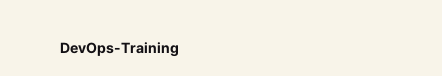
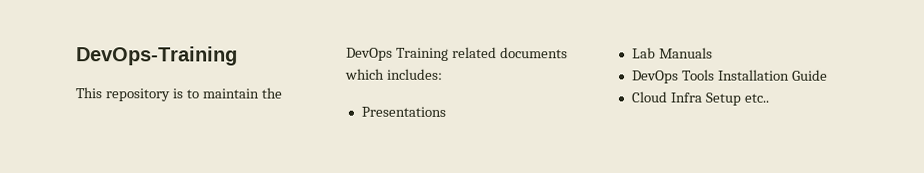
+ This repository is to maintain the DevOps Training related documents which includes:
+ Presentations
+ Lab Manuals
+ DevOps Tools Installation Guide
+ Cloud Infra Setup etc..

